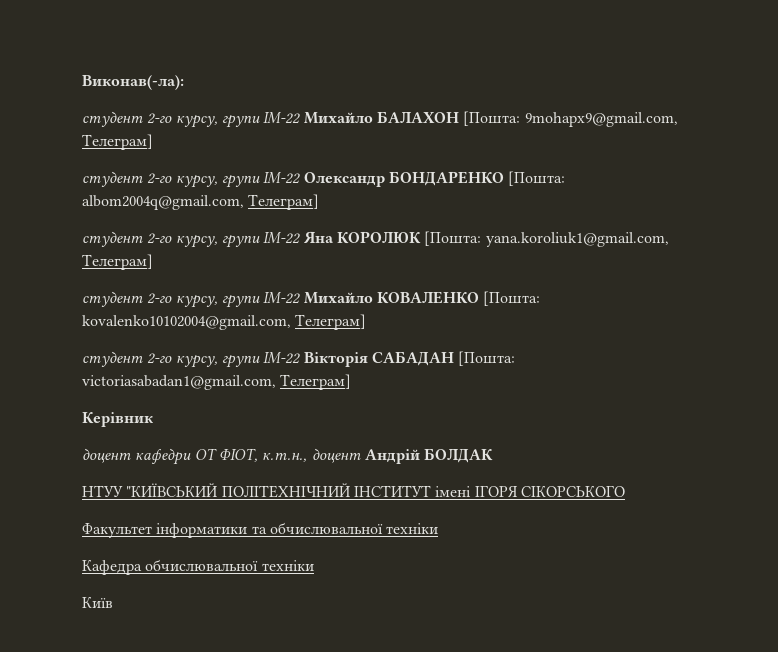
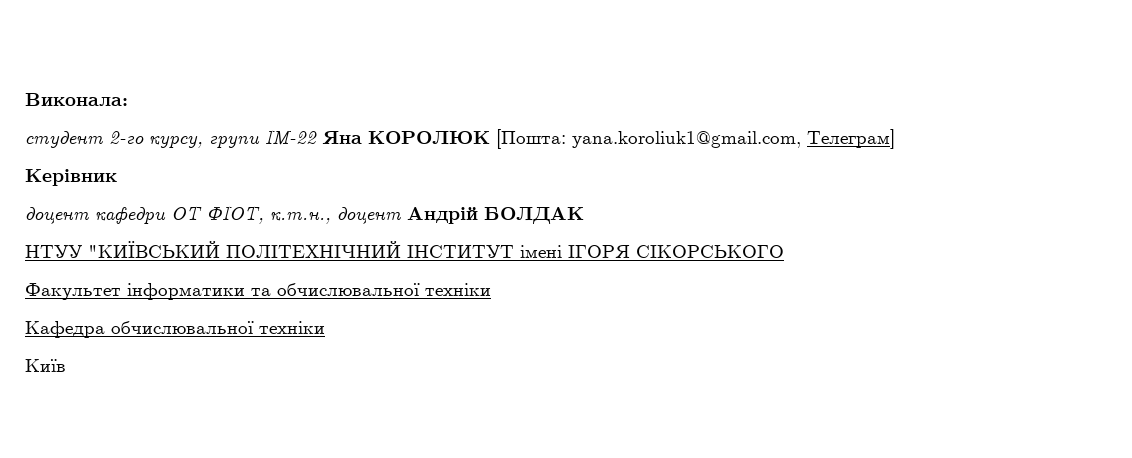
- Виконав(-ла):
- студент 2-го курсу, групи ІМ-22 Михайло БАЛАХОН [Пошта: 9mohapx9@gmail.com, Телеграм]
- студент 2-го курсу, групи ІМ-22 Олександр БОНДАРЕНКО [Пошта: albom2004q@gmail.com, Телеграм]
+ Виконала:
- студент 2-го курсу, групи ІМ-22 Михайло КОВАЛЕНКО [Пошта: kovalenko10102004@gmail.com, Телеграм]
- студент 2-го курсу, групи ІМ-22 Вікторія САБАДАН [Пошта: victoriasabadan1@gmail.com, Телеграм]

